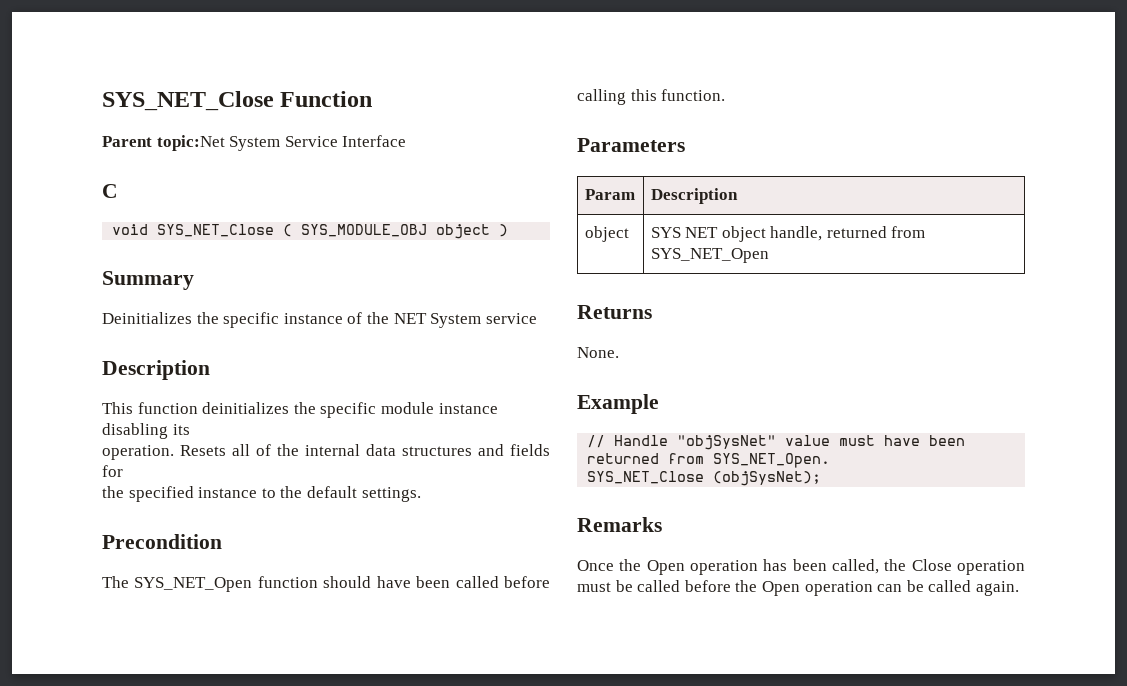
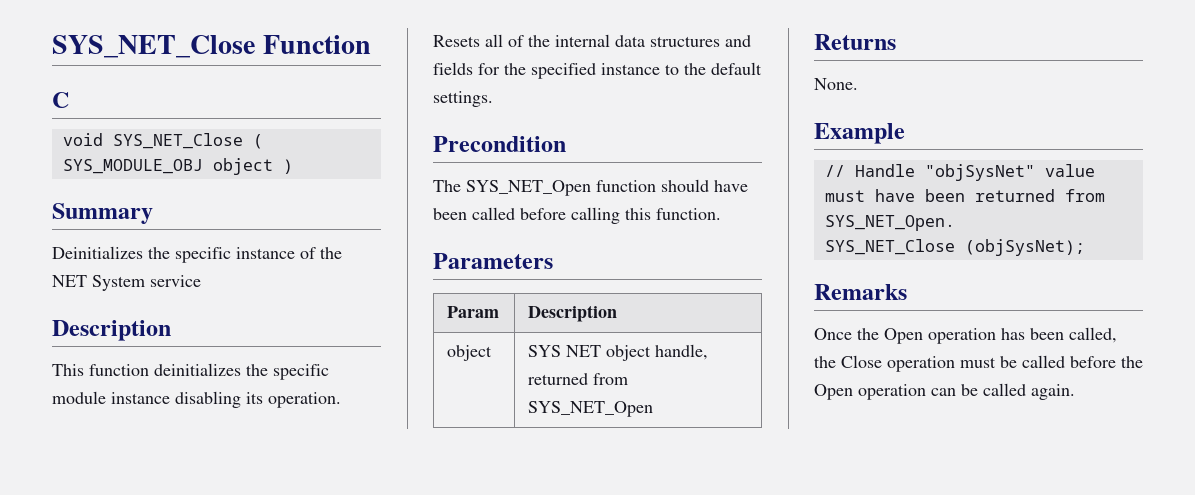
- Parent topic:Net System Service Interface
- This function deinitializes the specific module instance disabling its
- operation.
+ This function deinitializes the specific module instance disabling its operation.
- Resets all of the internal data structures and fields for
- the specified instance to the default settings.
+ Resets all of the internal data structures and fields for the specified instance to the default settings.

